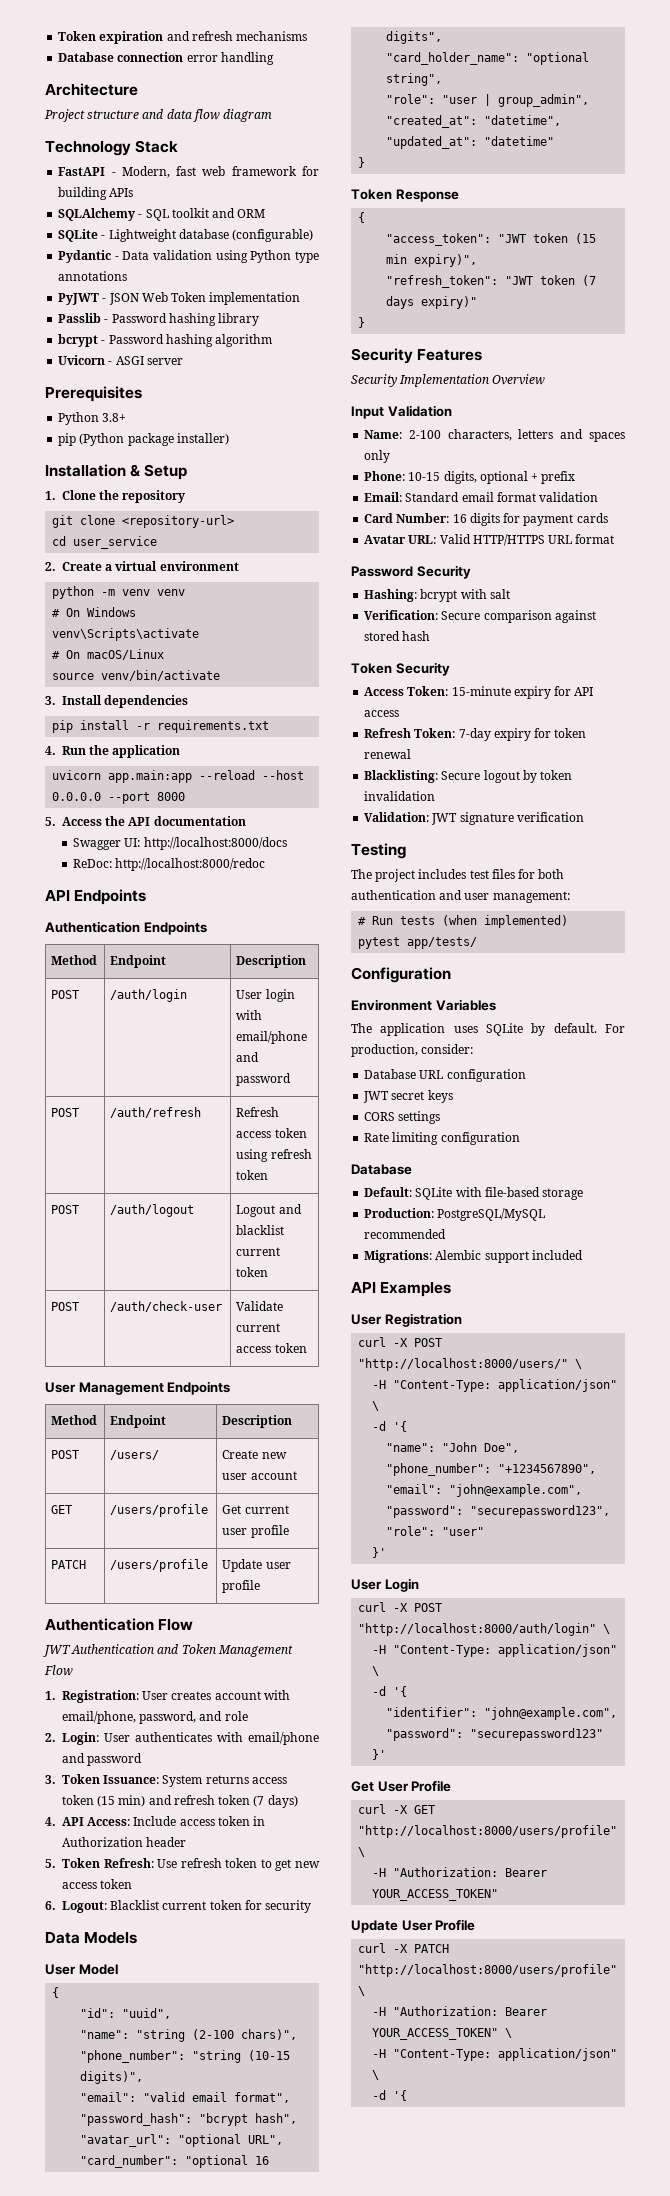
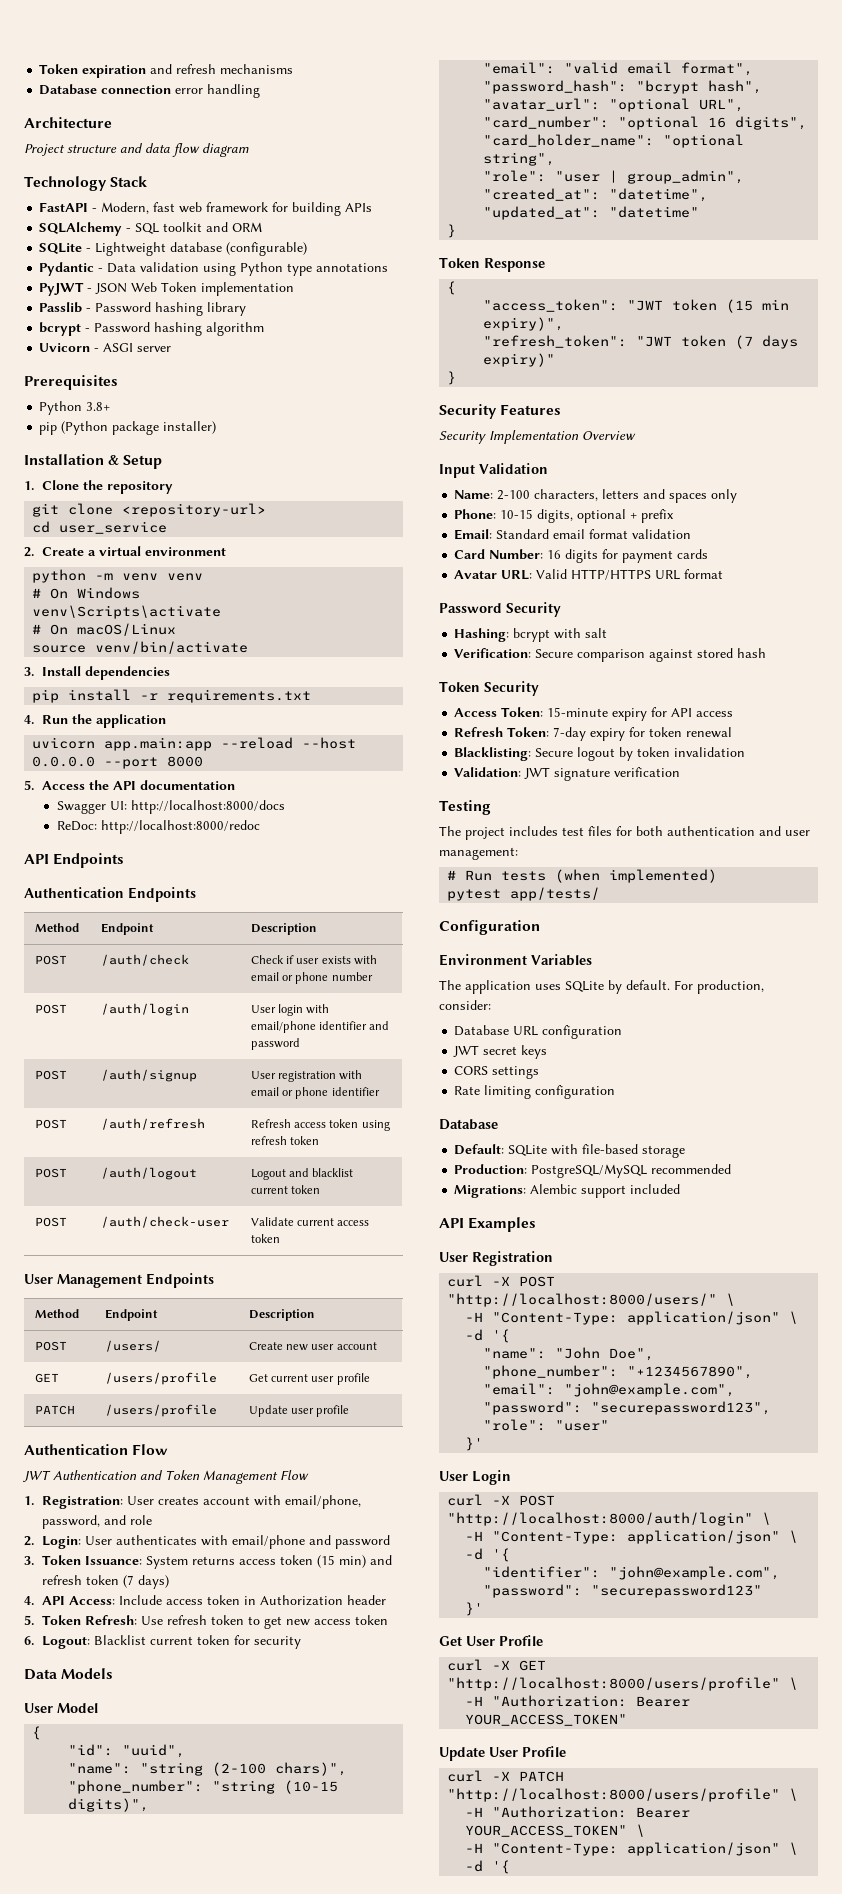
+ POST | /auth/check | Check if user exists with email or phone number
- POST | /auth/login | User login with email/phone and password
+ POST | /auth/login | User login with email/phone identifier and password
+ POST | /auth/signup | User registration with email or phone identifier

